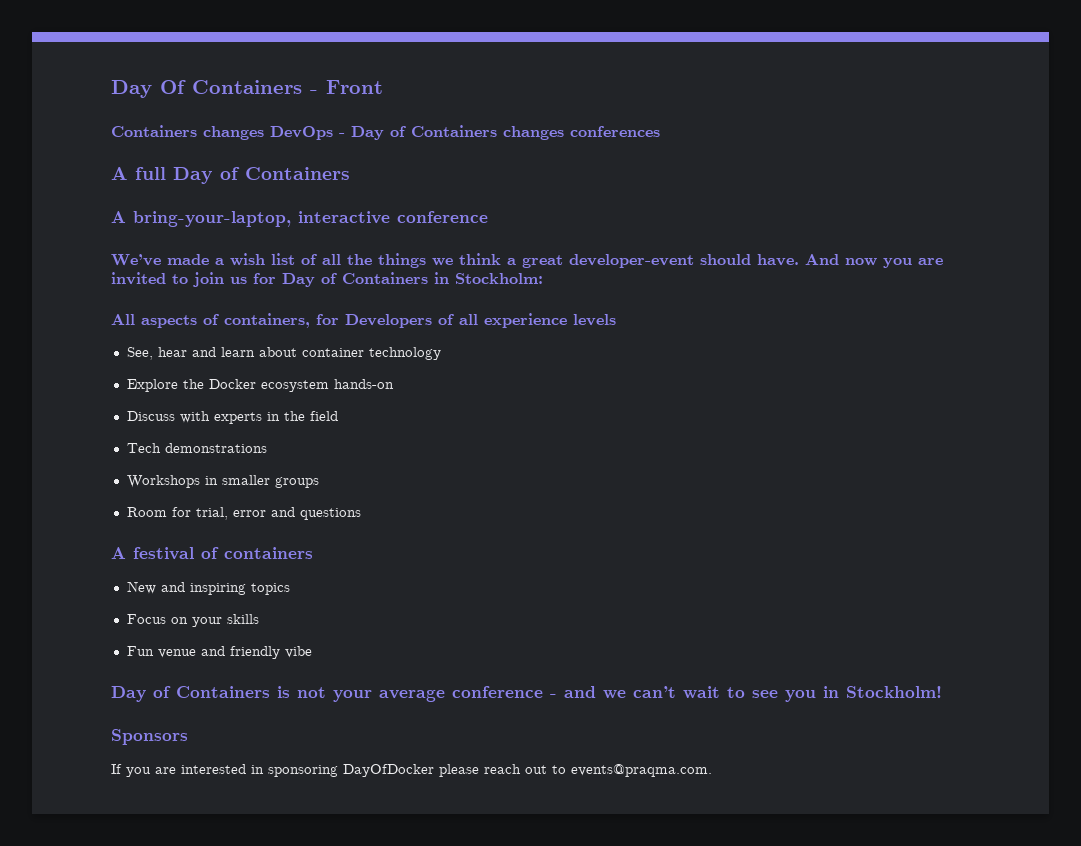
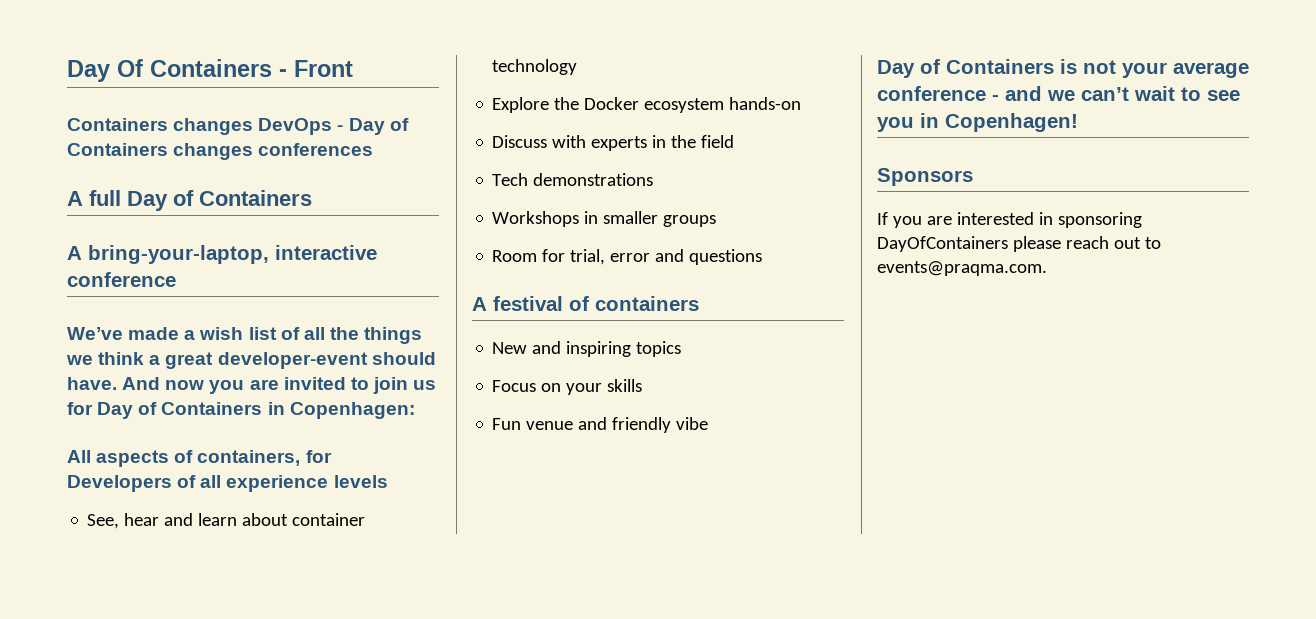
- And now you are invited to join us for Day of Containers in Stockholm:
+ And now you are invited to join us for Day of Containers in Copenhagen:
- Day of Containers is not your average conference - and we can’t wait to see you in Stockholm!
+ Day of Containers is not your average conference - and we can’t wait to see you in Copenhagen!
- If you are interested in sponsoring DayOfDocker please reach out to events@praqma.com.
+ If you are interested in sponsoring DayOfContainers please reach out to events@praqma.com.

